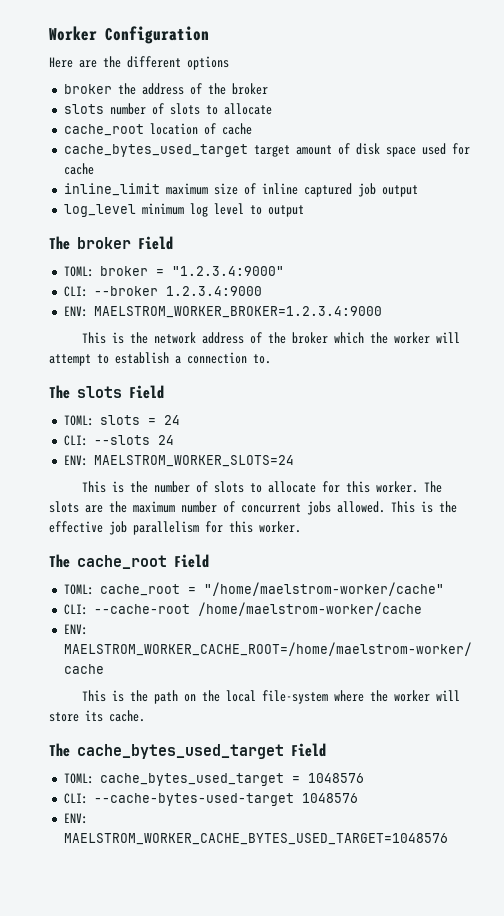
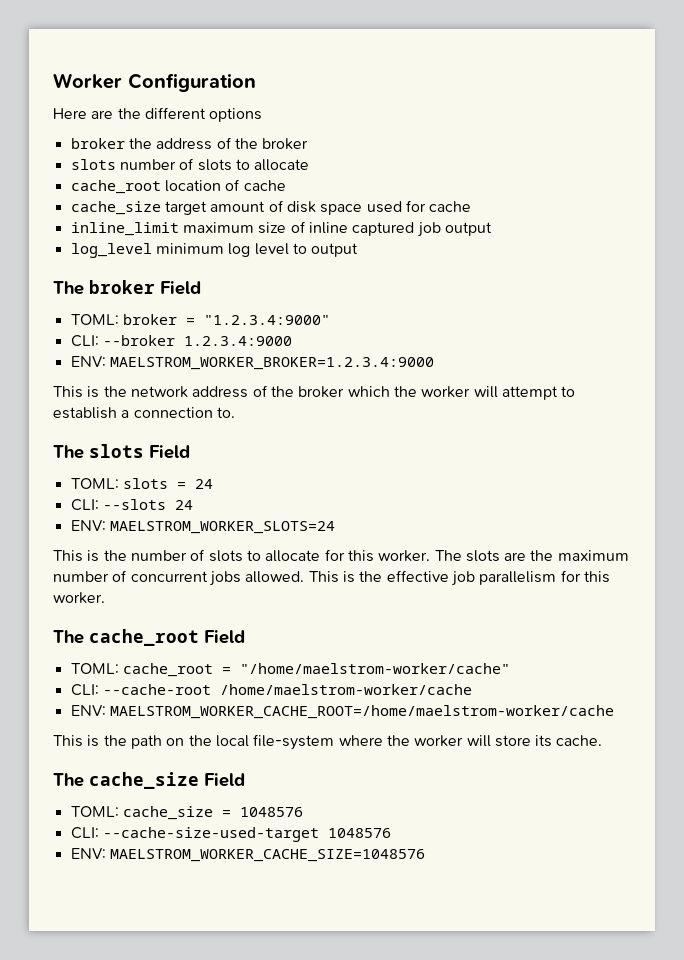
- cache_bytes_used_target target amount of disk space used for cache
+ cache_size target amount of disk space used for cache
- The cache_bytes_used_target Field
- TOML: cache_bytes_used_target = 1048576
+ The cache_size Field
+ TOML: cache_size = 1048576
- CLI: --cache-bytes-used-target 1048576
+ CLI: --cache-size-used-target 1048576
- ENV: MAELSTROM_WORKER_CACHE_BYTES_USED_TARGET=1048576
+ ENV: MAELSTROM_WORKER_CACHE_SIZE=1048576

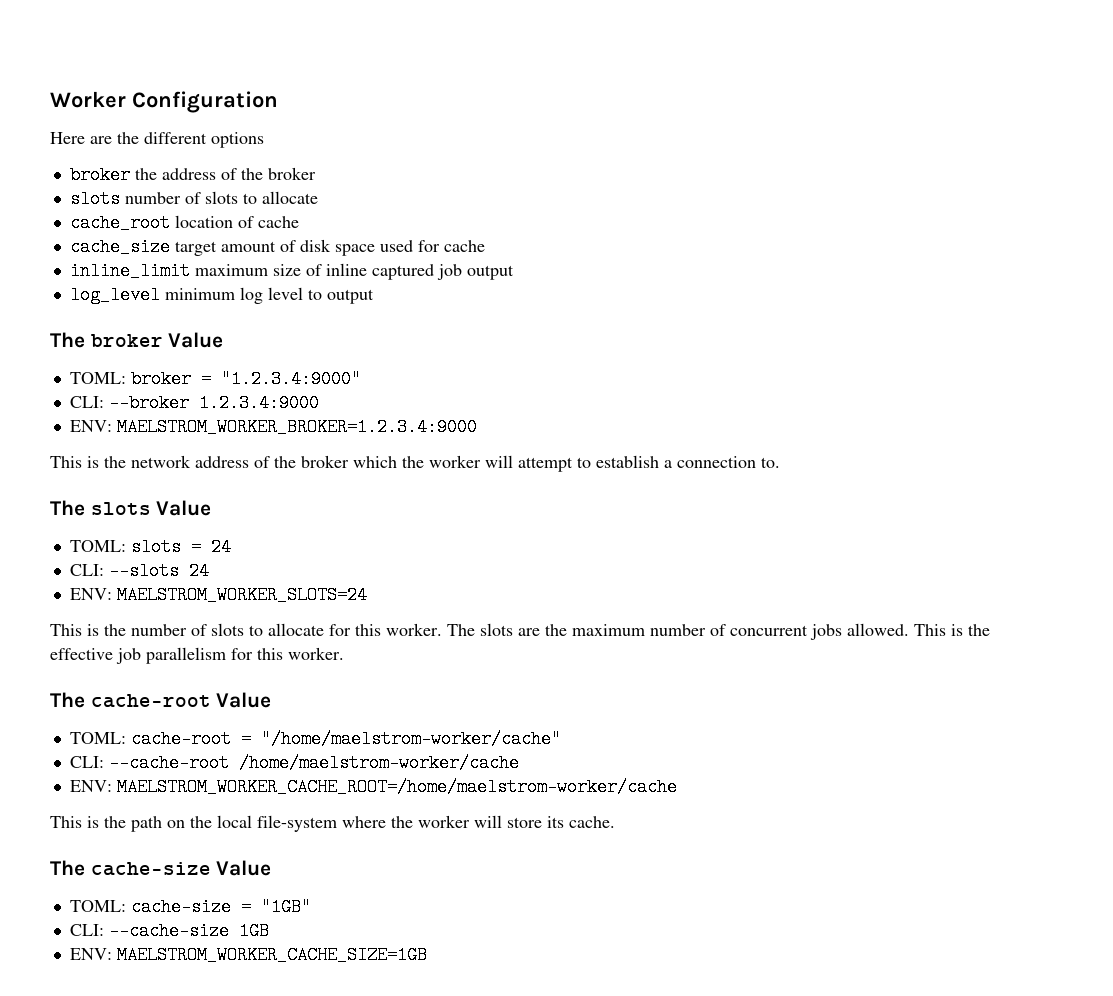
- The broker Field
+ The broker Value
- The slots Field
+ The slots Value
- The cache_root Field
- TOML: cache_root = "/home/maelstrom-worker/cache"
+ The cache-root Value
+ TOML: cache-root = "/home/maelstrom-worker/cache"
- The cache_size Field
- TOML: cache_size = 1048576
- CLI: --cache-size-used-target 1048576
- ENV: MAELSTROM_WORKER_CACHE_SIZE=1048576
+ The cache-size Value
+ TOML: cache-size = "1GB"
+ CLI: --cache-size 1GB
+ ENV: MAELSTROM_WORKER_CACHE_SIZE=1GB

